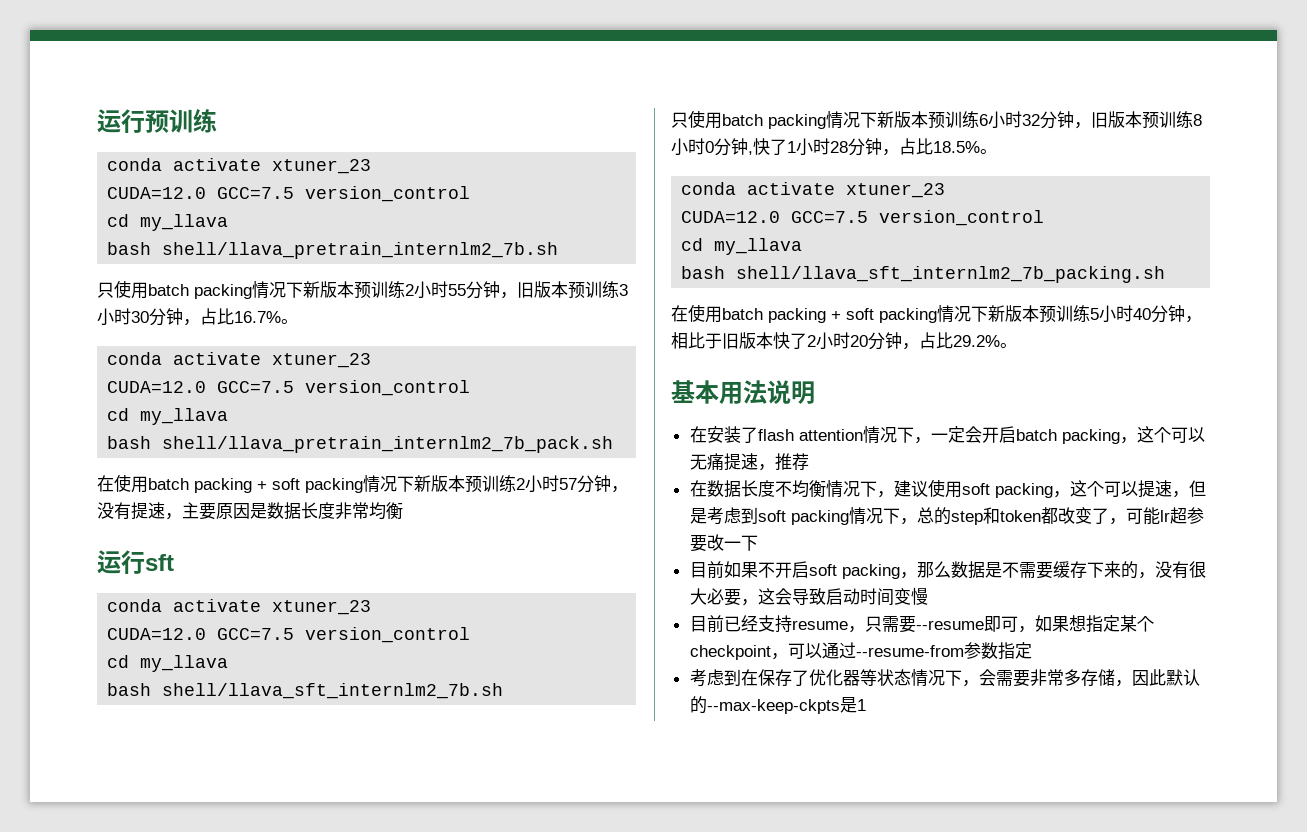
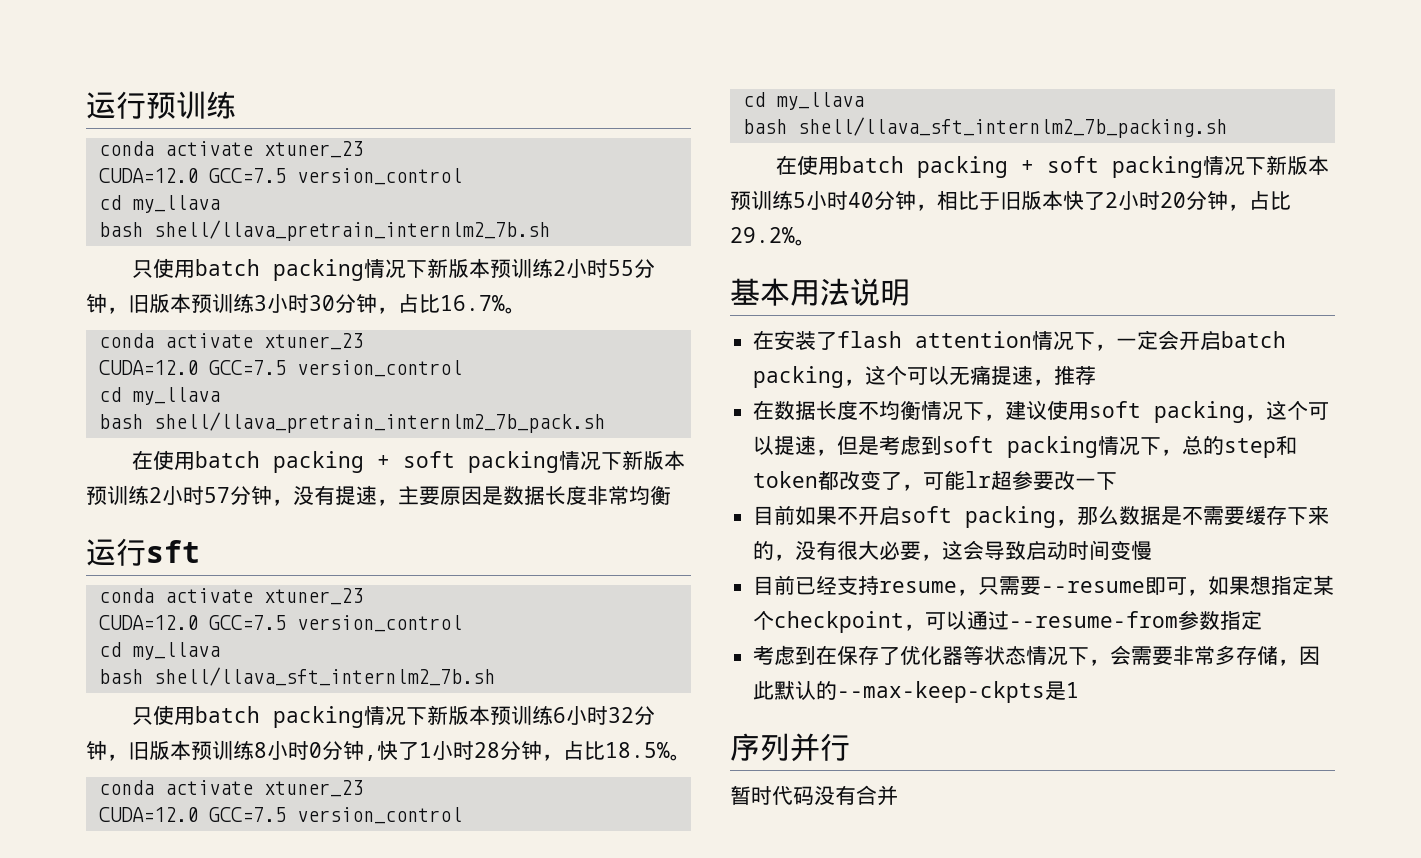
+ 序列并行
+ 暂时代码没有合并

